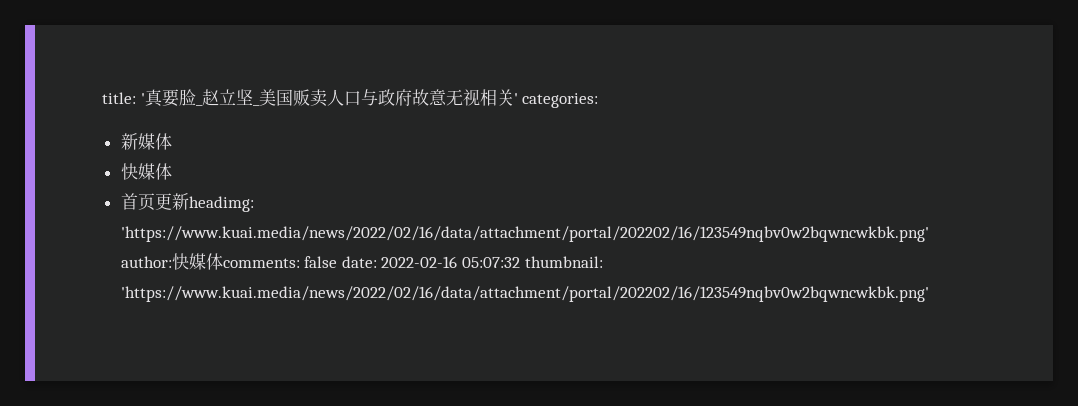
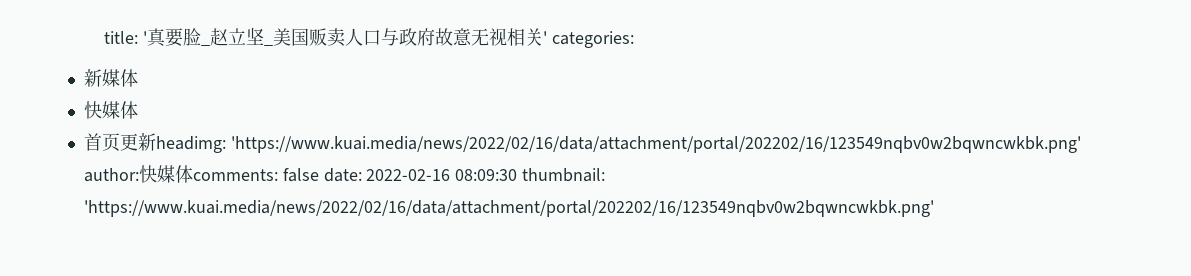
- 首页更新headimg: 'https://www.kuai.media/news/2022/02/16/data/attachment/portal/202202/16/123549nqbv0w2bqwncwkbk.png' author:快媒体comments: false date: 2022-02-16 05:07:32 thumbnail: 'https://www.kuai.media/news/2022/02/16/data/attachment/portal/202202/16/123549nqbv0w2bqwncwkbk.png'
+ 首页更新headimg: 'https://www.kuai.media/news/2022/02/16/data/attachment/portal/202202/16/123549nqbv0w2bqwncwkbk.png' author:快媒体comments: false date: 2022-02-16 08:09:30 thumbnail: 'https://www.kuai.media/news/2022/02/16/data/attachment/portal/202202/16/123549nqbv0w2bqwncwkbk.png'

